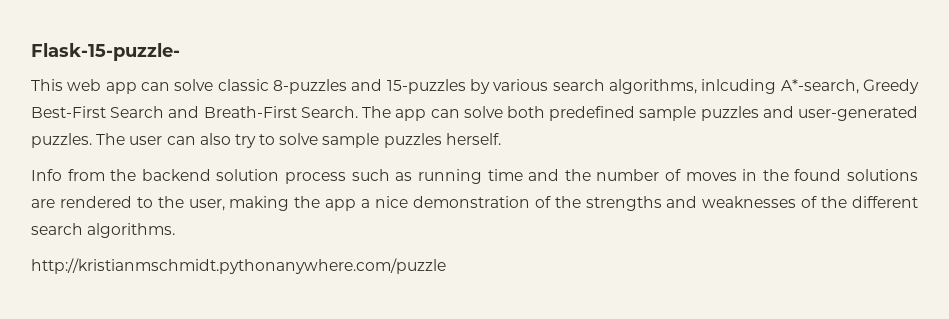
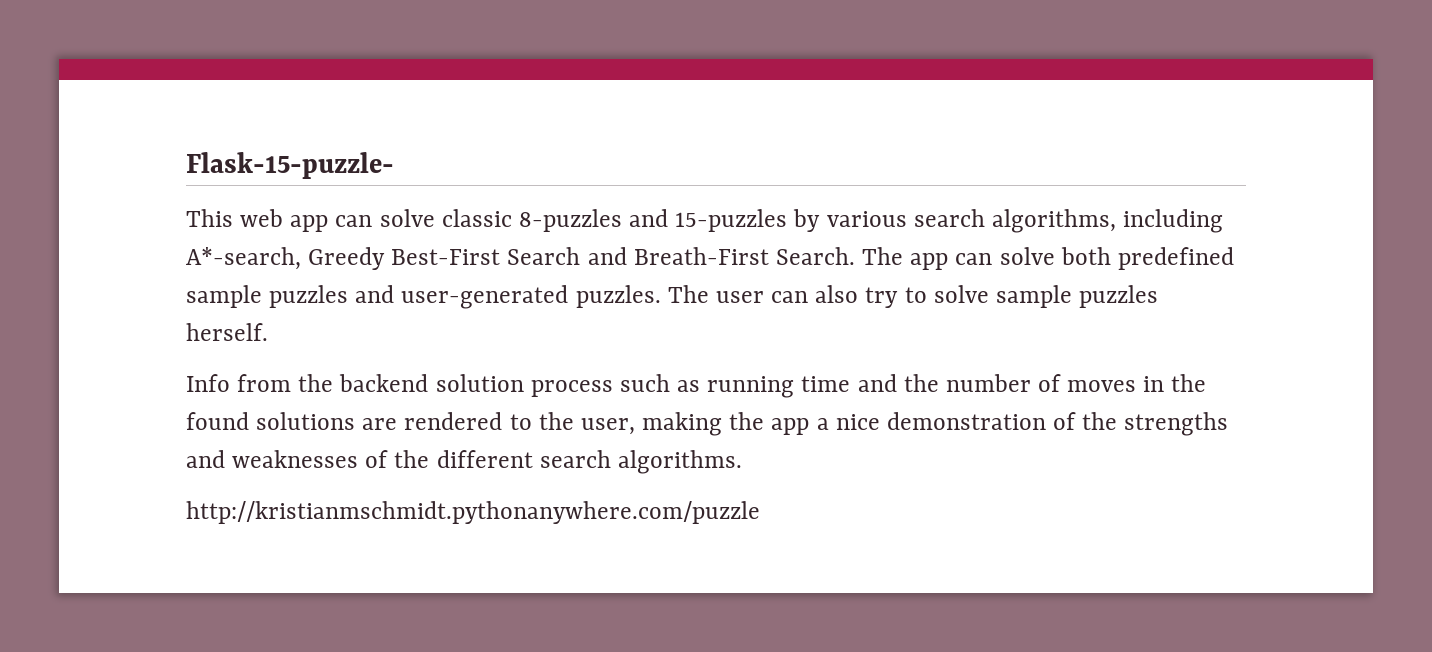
- This web app can solve classic 8-puzzles and 15-puzzles by various search algorithms, inlcuding A*-search, Greedy Best-First Search and Breath-First Search.
+ This web app can solve classic 8-puzzles and 15-puzzles by various search algorithms, including A*-search, Greedy Best-First Search and Breath-First Search.

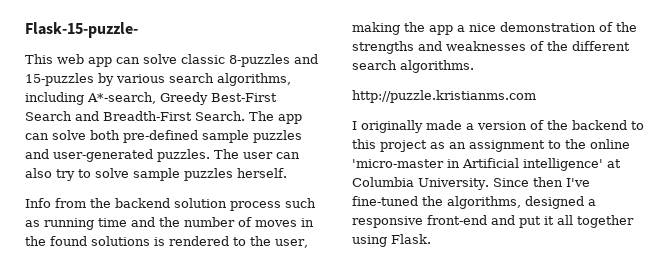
- This web app can solve classic 8-puzzles and 15-puzzles by various search algorithms, including A*-search, Greedy Best-First Search and Breath-First Search.
+ This web app can solve classic 8-puzzles and 15-puzzles by various search algorithms, including A*-search, Greedy Best-First Search and Breadth-First Search.
- The app can solve both predefined sample puzzles and user-generated puzzles.
+ The app can solve both pre-defined sample puzzles and user-generated puzzles.
- Info from the backend solution process such as running time and the number of moves in the found solutions are rendered to the user, making the app a nice demonstration of the strengths and weaknesses of the different search algorithms.
+ Info from the backend solution process such as running time and the number of moves in the found solutions is rendered to the user, making the app a nice demonstration of the strengths and weaknesses of the different search algorithms.
- http://kristianmschmidt.pythonanywhere.com/puzzle
+ http://puzzle.kristianms.com
+ I originally made a version of the backend to this project as an assignment to the online 'micro-master in Artificial intelligence' at Columbia University. Since then I've fine-tuned the algorithms, designed a responsive front-end and put it all together using Flask.

